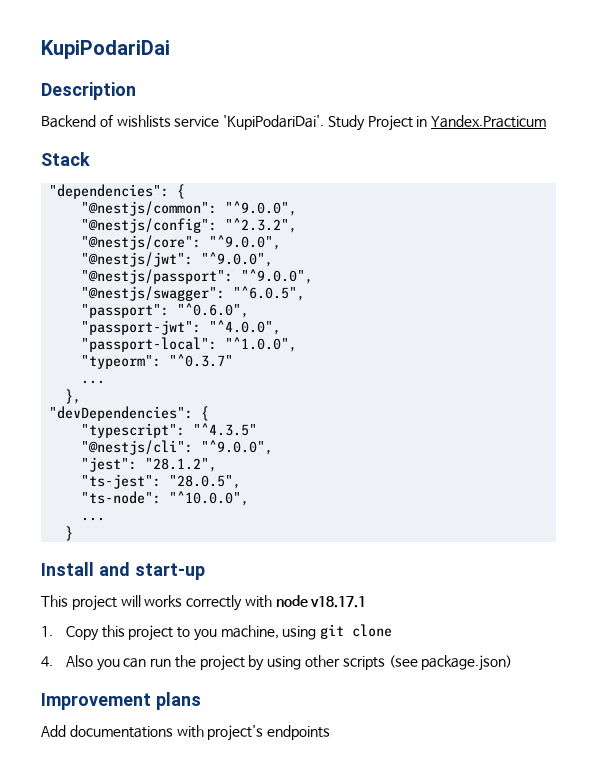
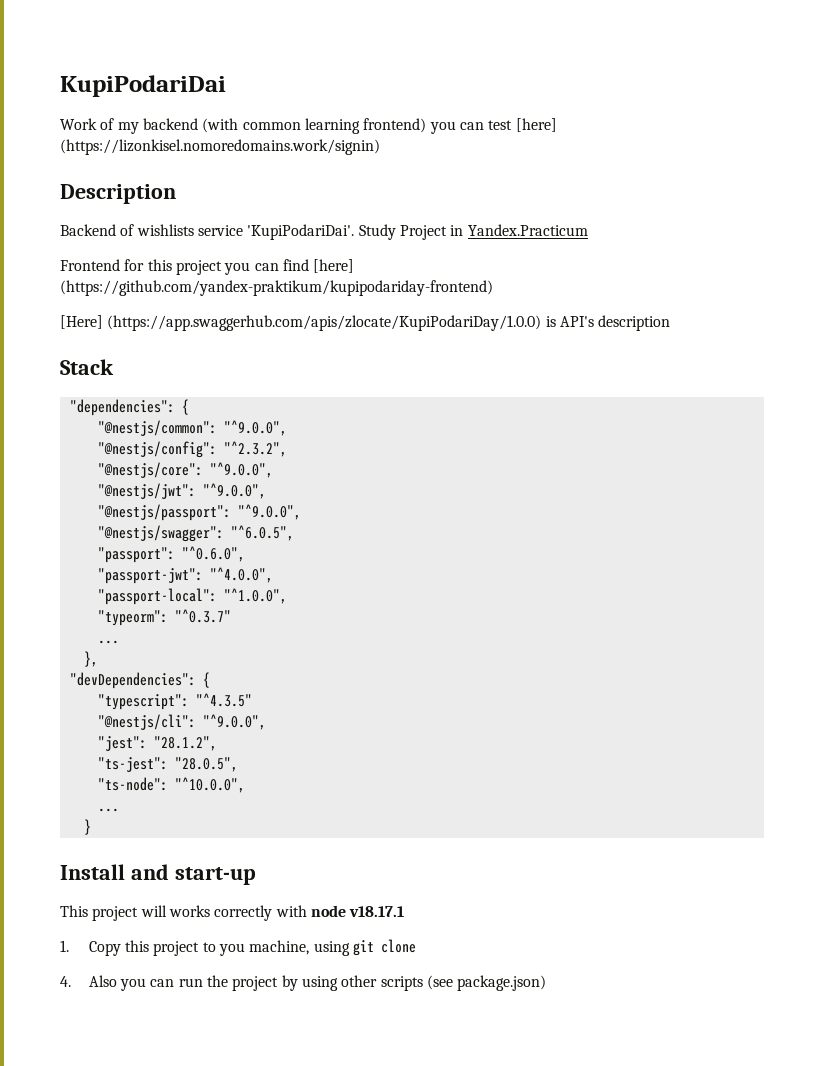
+ Work of my backend (with common learning frontend) you can test [here] (https://lizonkisel.nomoredomains.work/signin)
+ Frontend for this project you can find [here] (https://github.com/yandex-praktikum/kupipodariday-frontend)
+ [Here] (https://app.swaggerhub.com/apis/zlocate/KupiPodariDay/1.0.0) is API's description
- Improvement plans
- Add documentations with project's endpoints

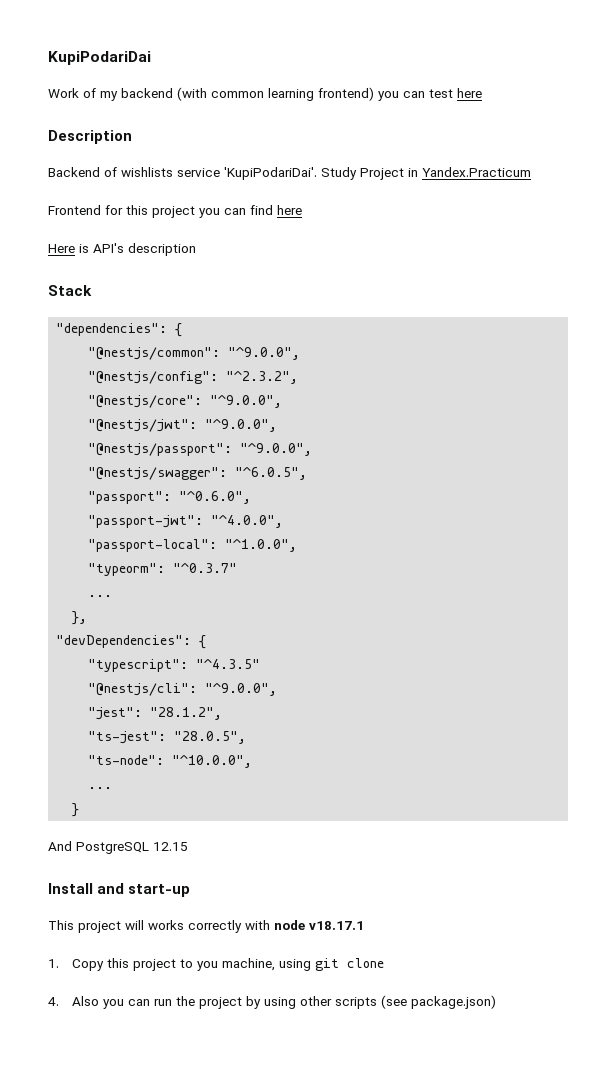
- Work of my backend (with common learning frontend) you can test [here] (https://lizonkisel.nomoredomains.work/signin)
+ Work of my backend (with common learning frontend) you can test here
- Frontend for this project you can find [here] (https://github.com/yandex-praktikum/kupipodariday-frontend)
- [Here] (https://app.swaggerhub.com/apis/zlocate/KupiPodariDay/1.0.0) is API's description
+ Frontend for this project you can find here
+ Here is API's description
+ And PostgreSQL 12.15

